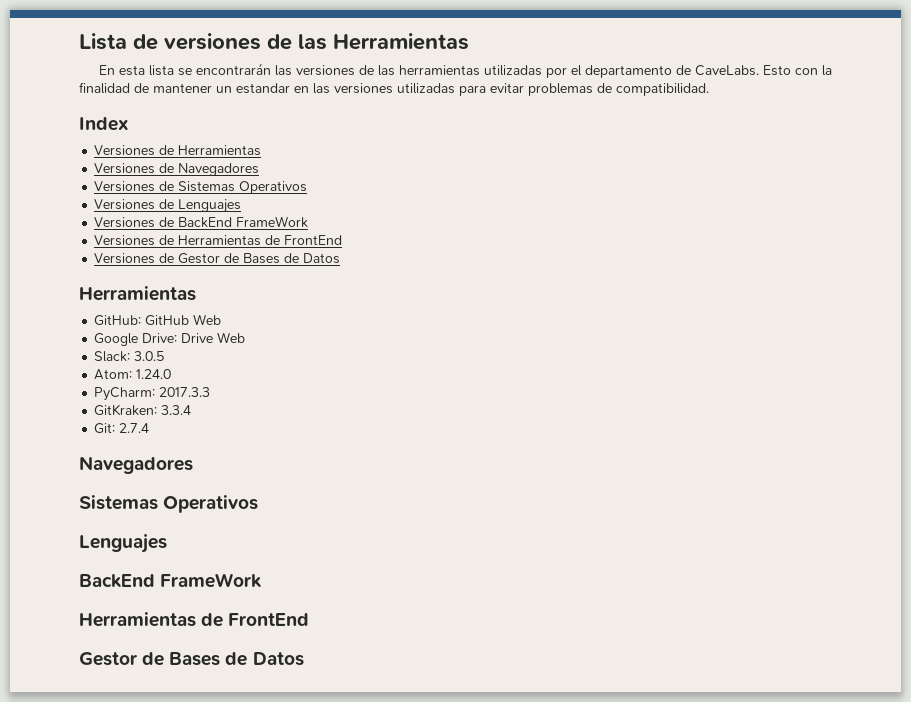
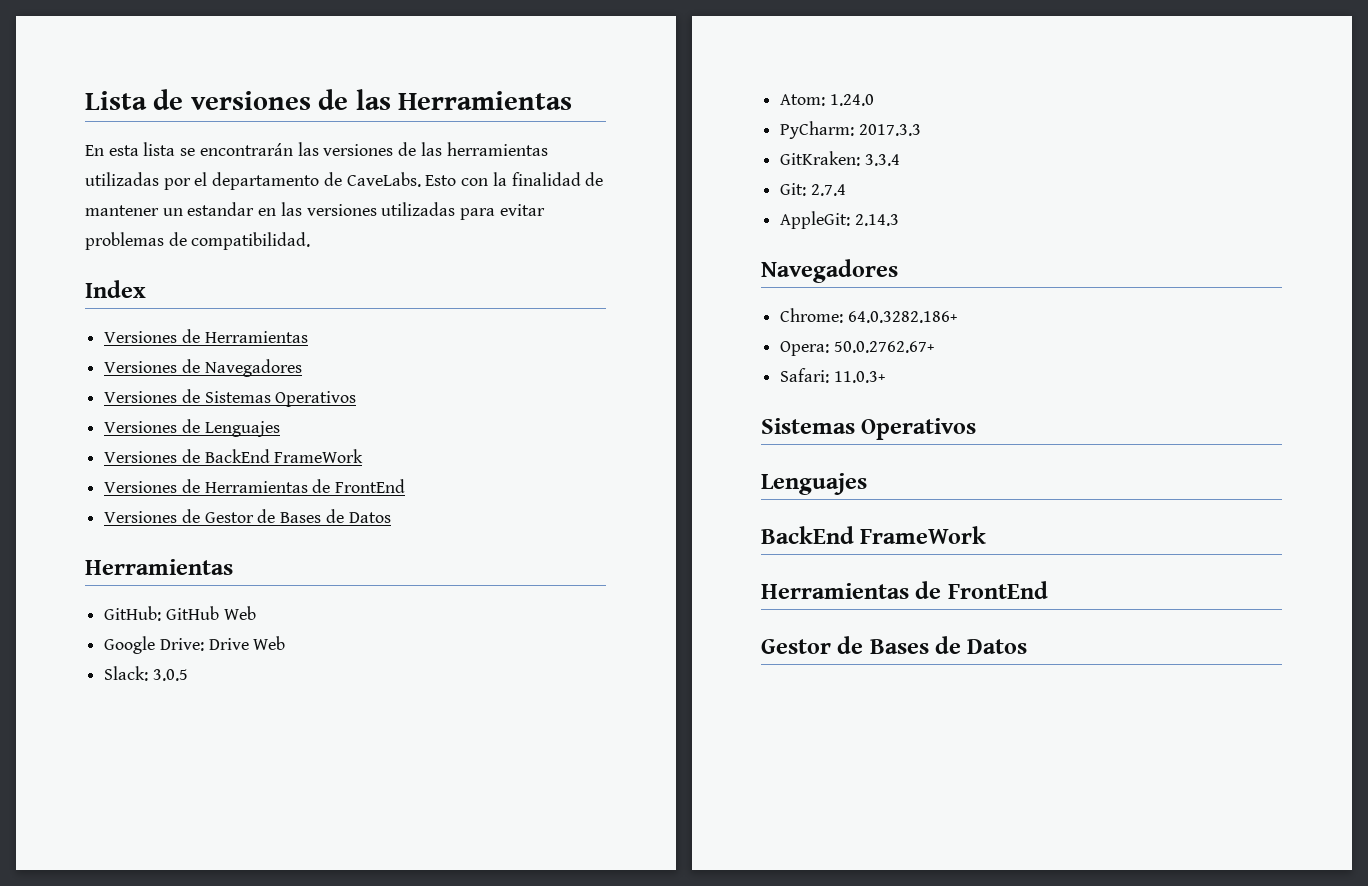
  Git: 2.7.4
+ AppleGit: 2.14.3
  Navegadores
+ Chrome: 64.0.3282.186+
+ Opera: 50.0.2762.67+
+ Safari: 11.0.3+

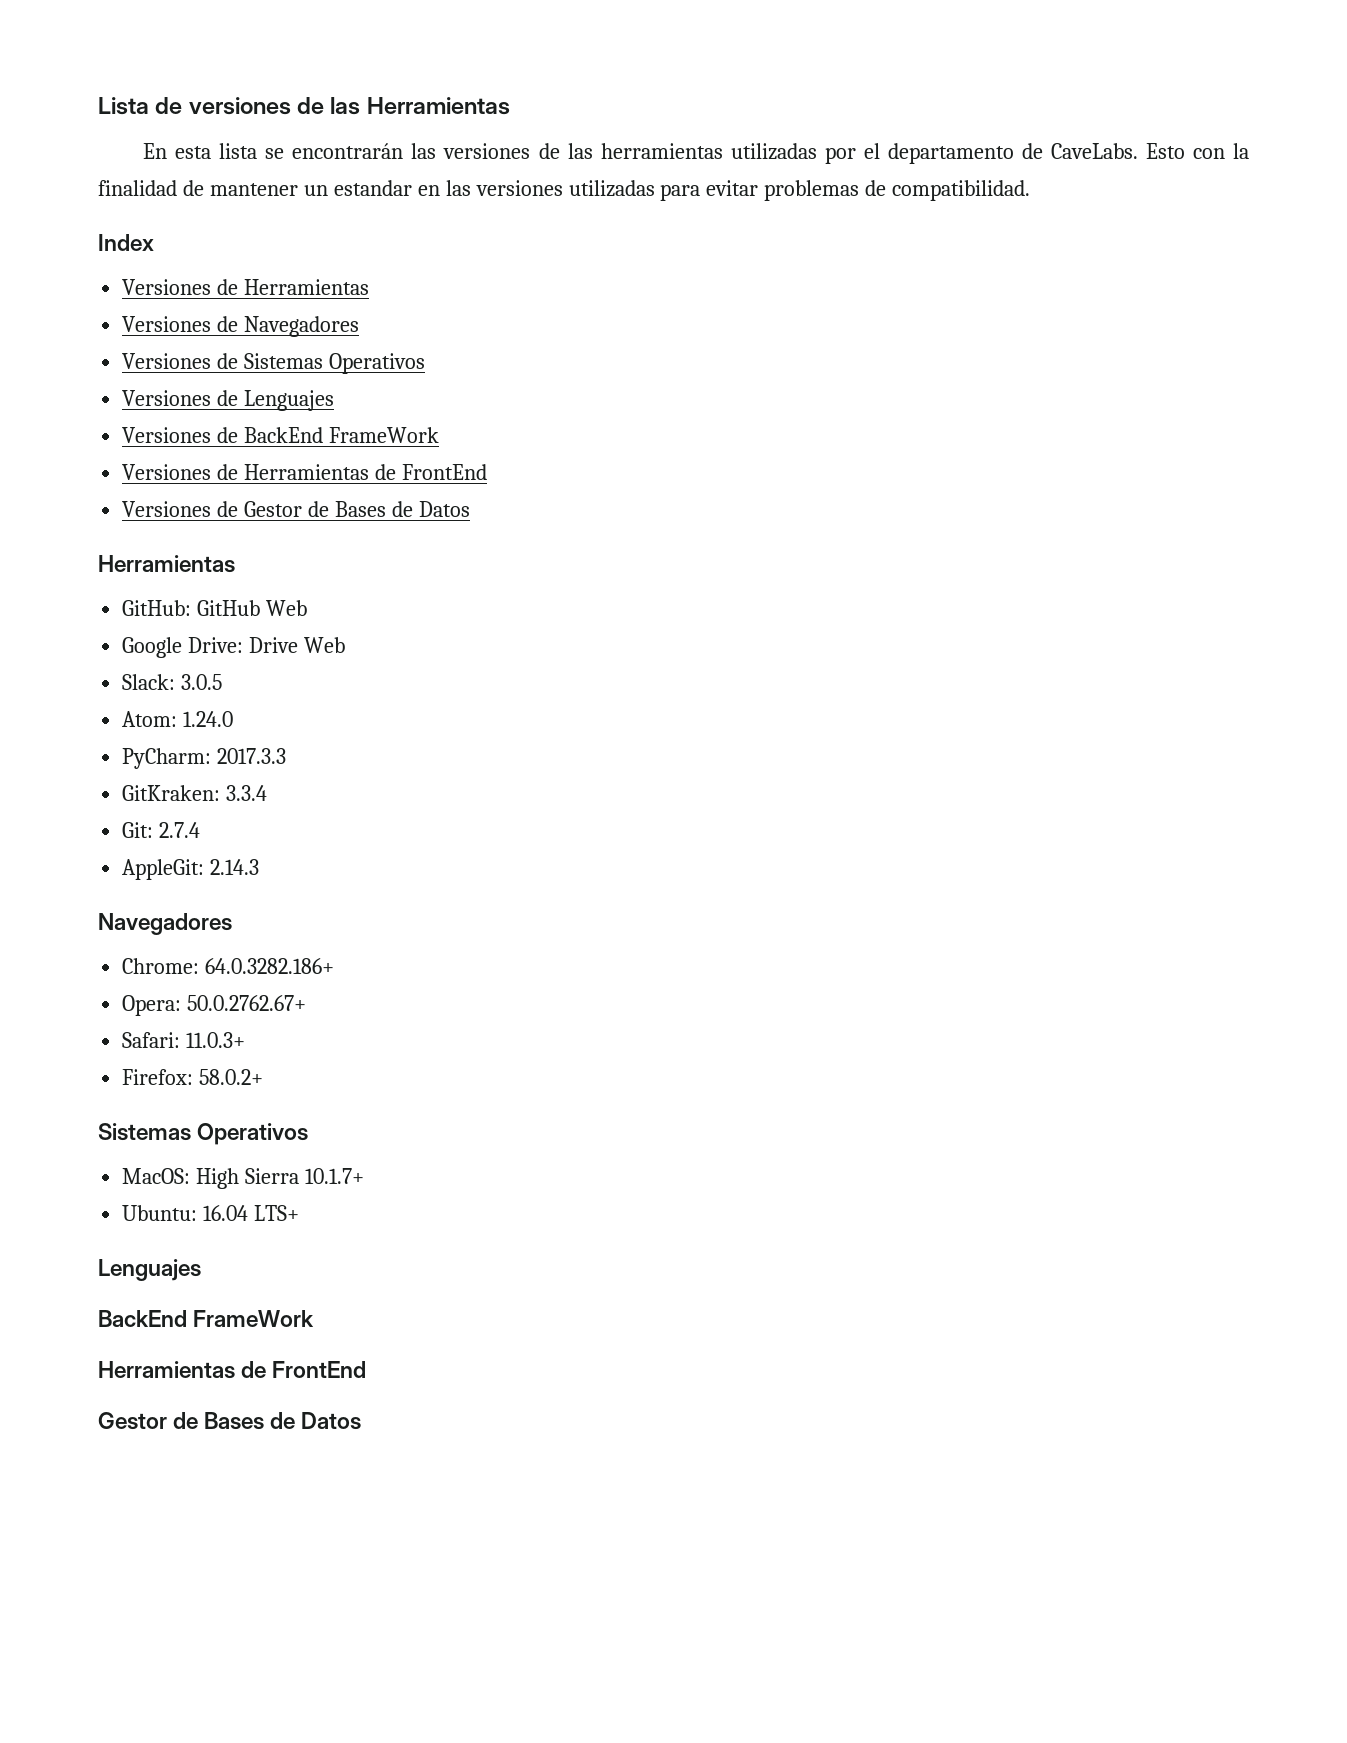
  Safari: 11.0.3+
+ Firefox: 58.0.2+
  Sistemas Operativos
+ MacOS: High Sierra 10.1.7+
+ Ubuntu: 16.04 LTS+

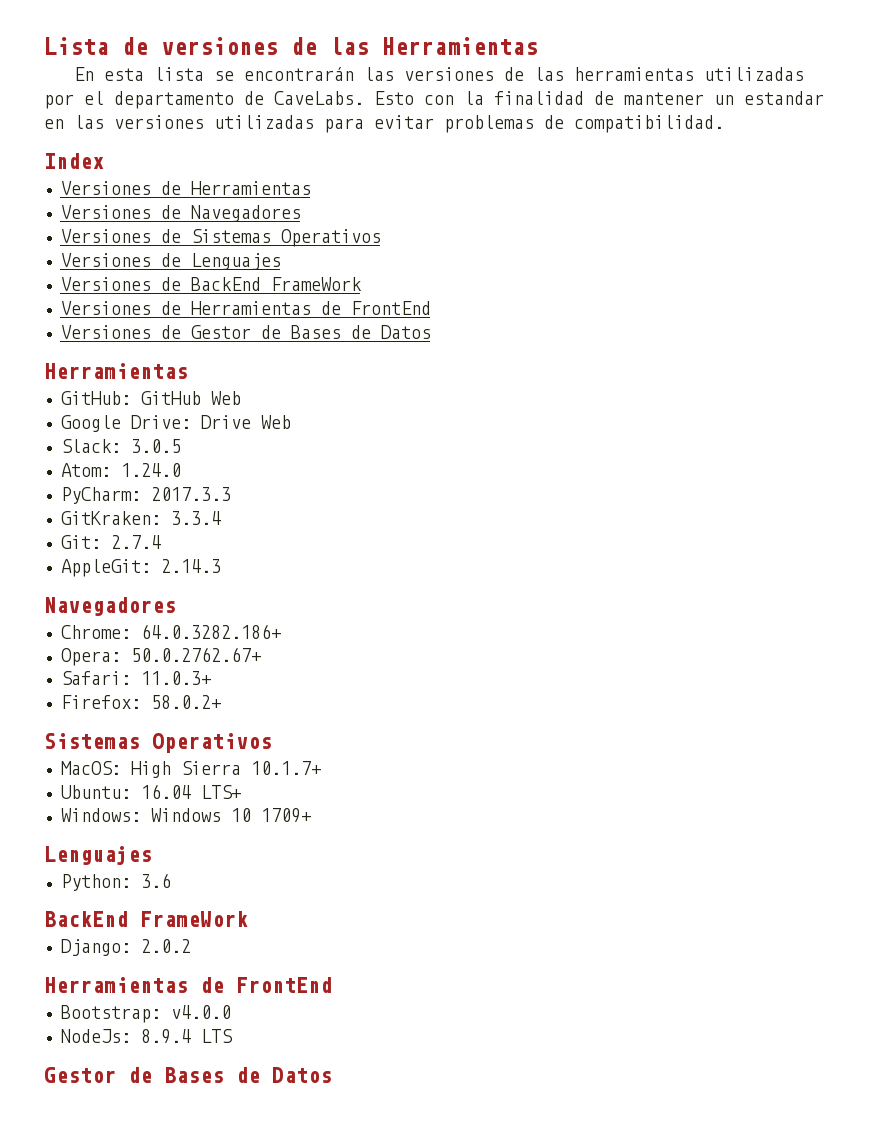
  Ubuntu: 16.04 LTS+
+ Windows: Windows 10 1709+
  Lenguajes
+ Python: 3.6
  BackEnd FrameWork
+ Django: 2.0.2
  Herramientas de FrontEnd
+ Bootstrap: v4.0.0
+ NodeJs: 8.9.4 LTS

